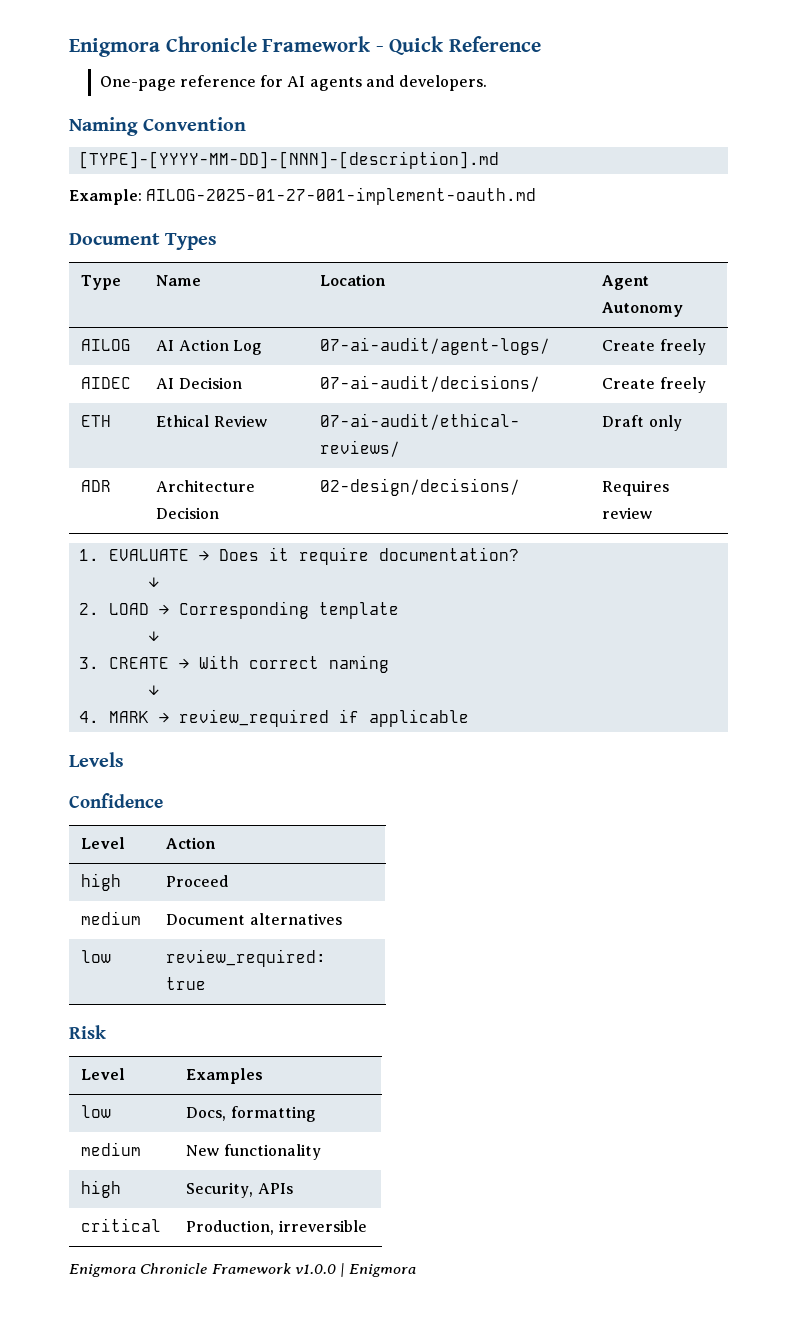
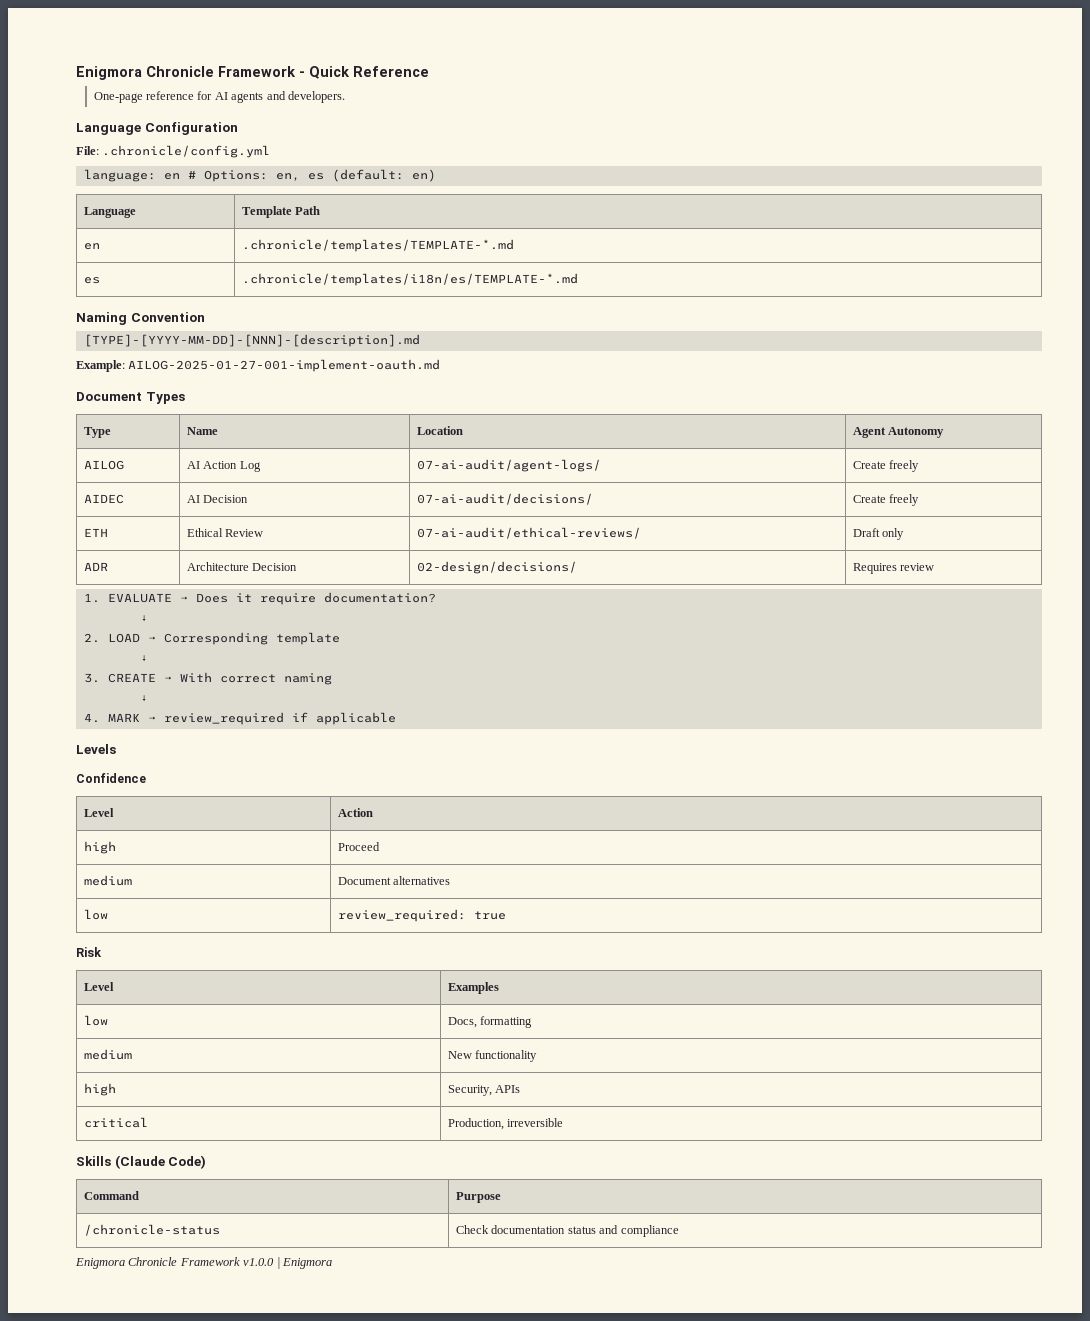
+ Language Configuration
+ File: .chronicle/config.yml
+ language: en # Options: en, es (default: en)
+ Language | Template Path
+ en | .chronicle/templates/TEMPLATE-*.md
+ es | .chronicle/templates/i18n/es/TEMPLATE-*.md
+ Skills (Claude Code)
+ Command | Purpose
+ /chronicle-status | Check documentation status and compliance

